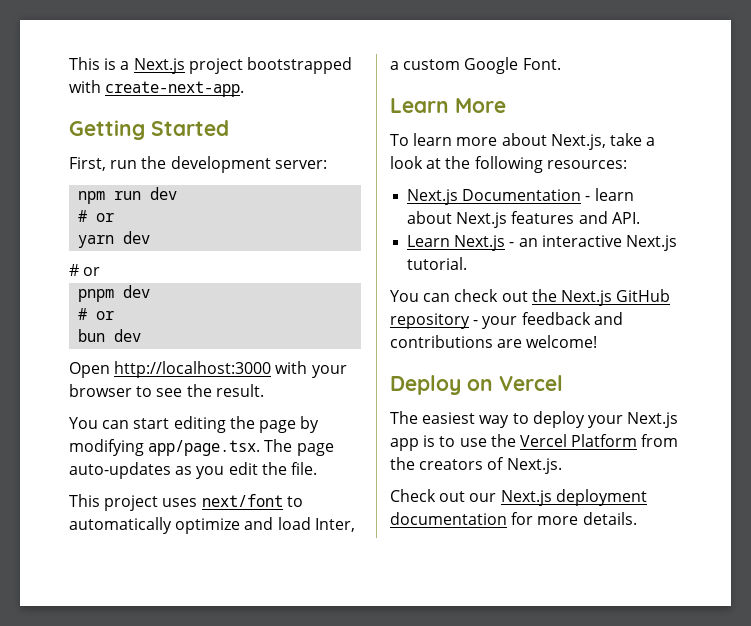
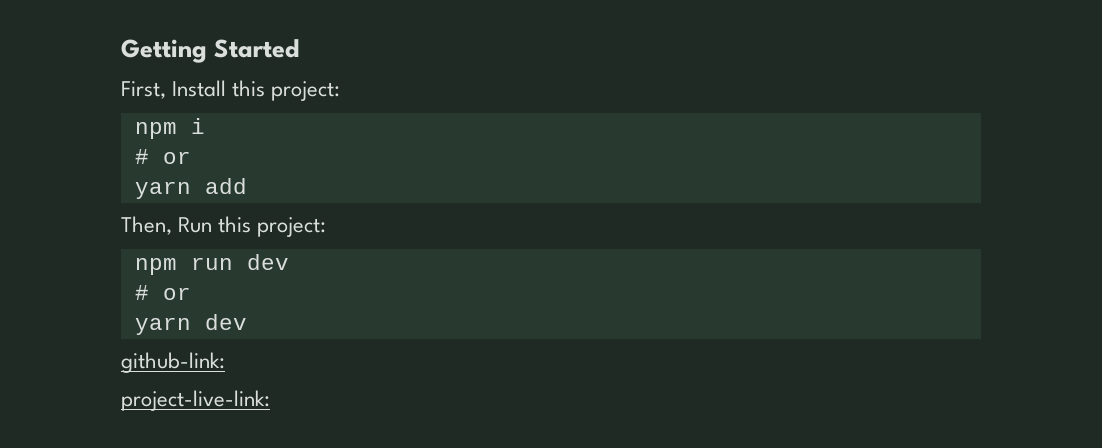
- This is a Next.js project bootstrapped with create-next-app.
  Getting Started
- First, run the development server:
+ First, Install this project:
+ npm i
+ # or
+ yarn add
+ Then, Run this project:
  yarn dev
- # or
- pnpm dev
- # or
- bun dev
- Open http://localhost:3000 with your browser to see the result.
- You can start editing the page by modifying app/page.tsx. The page auto-updates as you edit the file.
- This project uses next/font to automatically optimize and load Inter, a custom Google Font.
- Learn More
- To learn more about Next.js, take a look at the following resources:
- Next.js Documentation - learn about Next.js features and API.
- Learn Next.js - an interactive Next.js tutorial.
- You can check out the Next.js GitHub repository - your feedback and contributions are welcome!
- Deploy on Vercel
- The easiest way to deploy your Next.js app is to use the Vercel Platform from the creators of Next.js.
- Check out our Next.js deployment documentation for more details.
+ github-link:
+ project-live-link:

